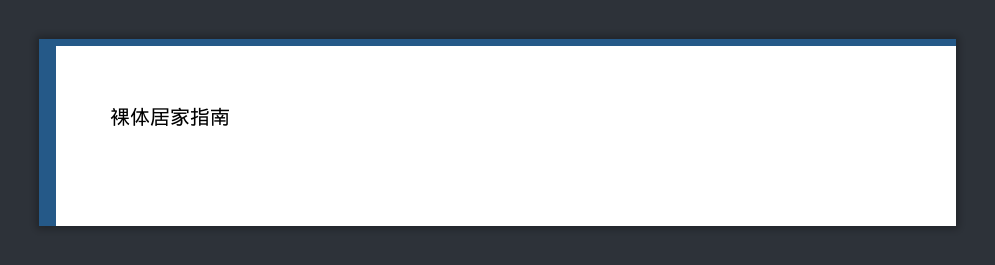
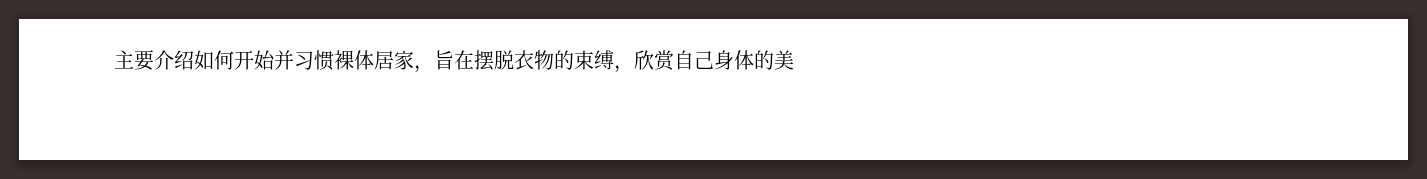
- 裸体居家指南
+ 主要介绍如何开始并习惯裸体居家，旨在摆脱衣物的束缚，欣赏自己身体的美

